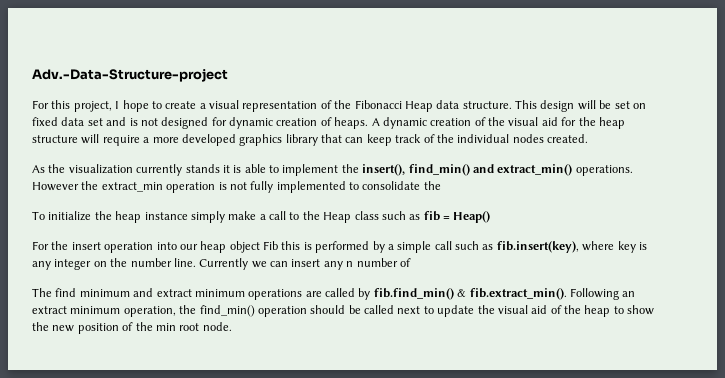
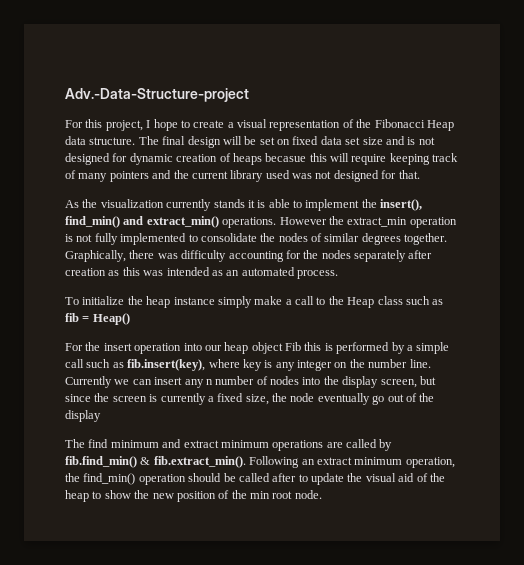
- This design will be set on fixed data set and is not designed for dynamic creation of heaps. A dynamic creation of the visual aid for the heap structure will require a more developed graphics library that can keep track of the individual nodes created.
+ The final design will be set on fixed data set size and is not designed for dynamic creation of heaps becasue this will require keeping track of many pointers and the current library used was not designed for that.
- However the extract_min operation is not fully implemented to consolidate the
+ However the extract_min operation is not fully implemented to consolidate the nodes of similar degrees together. Graphically, there was difficulty accounting for the nodes separately after creation as this was intended as an automated process.
- Currently we can insert any n number of
+ Currently we can insert any n number of nodes into the display screen, but since the screen is currently a fixed size, the node eventually go out of the display
- The find minimum and extract minimum operations are called by fib.find_min() & fib.extract_min(). Following an extract minimum operation, the find_min() operation should be called next to update the visual aid of the heap to show the new position of the min root node.
+ The find minimum and extract minimum operations are called by fib.find_min() & fib.extract_min(). Following an extract minimum operation, the find_min() operation should be called after to update the visual aid of the heap to show the new position of the min root node.

